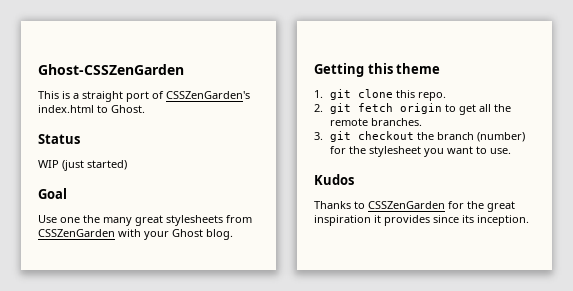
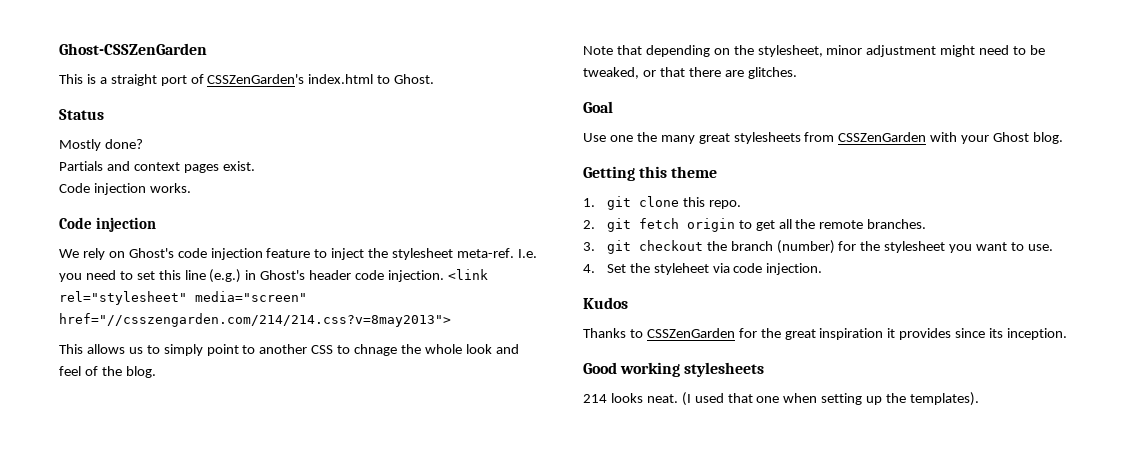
- WIP (just started)
+ Mostly done?
+ Partials and context pages exist.
+ Code injection works.
+ Code injection
+ We rely on Ghost's code injection feature to inject the stylesheet meta-ref. I.e. you need to set this line (e.g.) in Ghost's header code injection. <link rel="stylesheet" media="screen" href="//csszengarden.com/214/214.css?v=8may2013">
+ This allows us to simply point to another CSS to chnage the whole look and feel of the blog.
+ Note that depending on the stylesheet, minor adjustment might need to be tweaked, or that there are glitches.
+ 4. Set the styleheet via code injection.
+ Good working stylesheets
+ 214 looks neat. (I used that one when setting up the templates).

